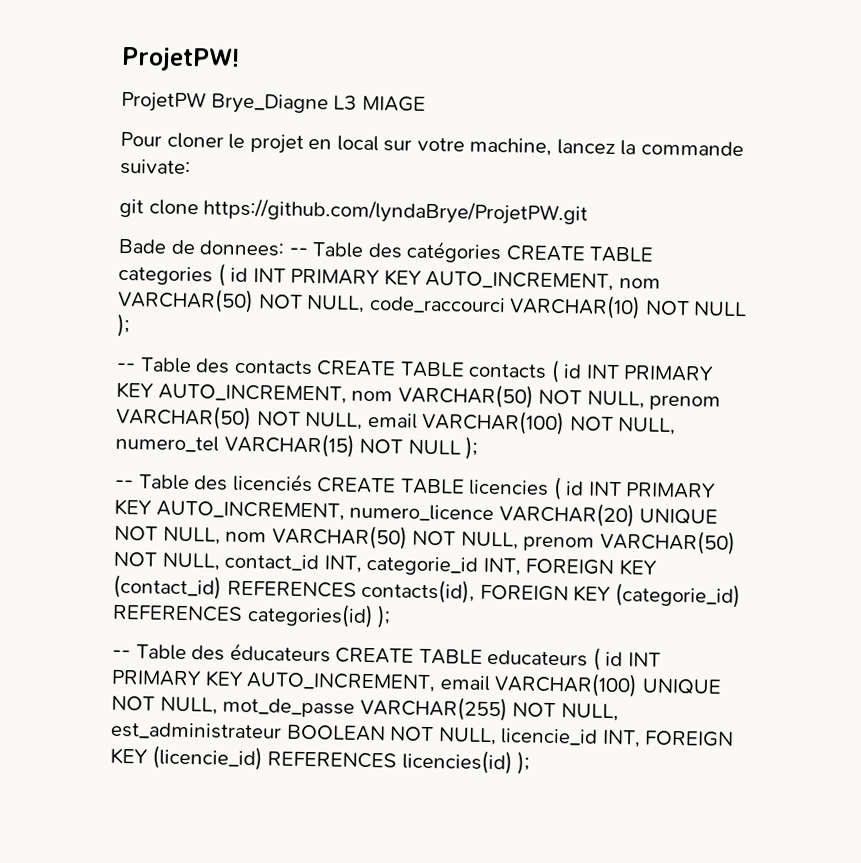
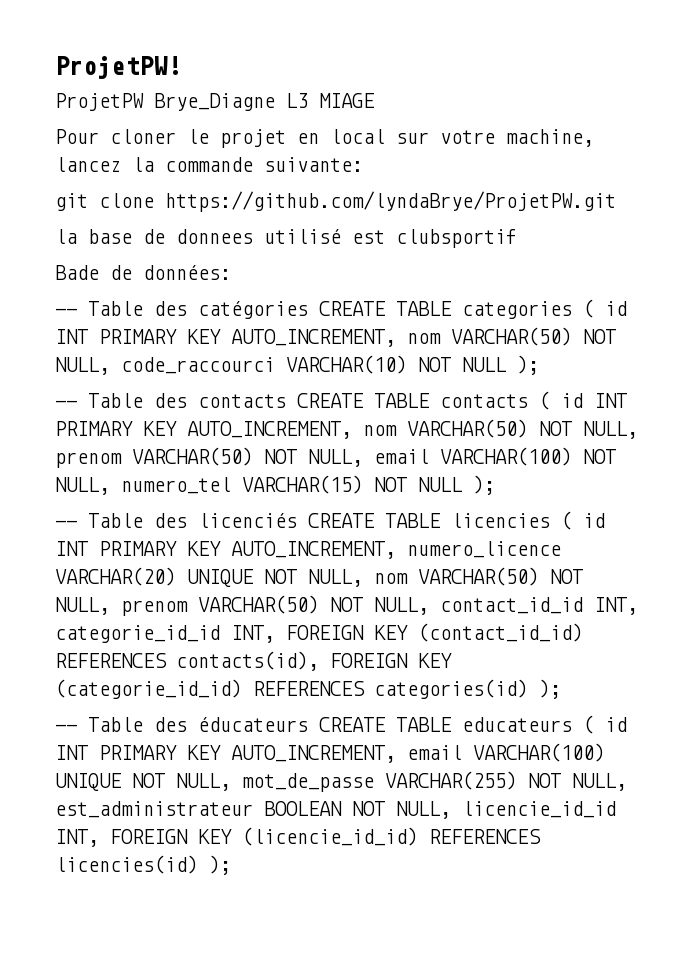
- Pour cloner le projet en local sur votre machine, lancez la commande suivate:
+ Pour cloner le projet en local sur votre machine, lancez la commande suivante:
+ la base de donnees utilisé est clubsportif
- Bade de donnees: -- Table des catégories CREATE TABLE categories ( id INT PRIMARY KEY AUTO_INCREMENT, nom VARCHAR(50) NOT NULL, code_raccourci VARCHAR(10) NOT NULL );
+ Bade de données:
+ -- Table des catégories CREATE TABLE categories ( id INT PRIMARY KEY AUTO_INCREMENT, nom VARCHAR(50) NOT NULL, code_raccourci VARCHAR(10) NOT NULL );
- -- Table des licenciés CREATE TABLE licencies ( id INT PRIMARY KEY AUTO_INCREMENT, numero_licence VARCHAR(20) UNIQUE NOT NULL, nom VARCHAR(50) NOT NULL, prenom VARCHAR(50) NOT NULL, contact_id INT, categorie_id INT, FOREIGN KEY (contact_id) REFERENCES contacts(id), FOREIGN KEY (categorie_id) REFERENCES categories(id) );
+ -- Table des licenciés CREATE TABLE licencies ( id INT PRIMARY KEY AUTO_INCREMENT, numero_licence VARCHAR(20) UNIQUE NOT NULL, nom VARCHAR(50) NOT NULL, prenom VARCHAR(50) NOT NULL, contact_id_id INT, categorie_id_id INT, FOREIGN KEY (contact_id_id) REFERENCES contacts(id), FOREIGN KEY (categorie_id_id) REFERENCES categories(id) );
- -- Table des éducateurs CREATE TABLE educateurs ( id INT PRIMARY KEY AUTO_INCREMENT, email VARCHAR(100) UNIQUE NOT NULL, mot_de_passe VARCHAR(255) NOT NULL, est_administrateur BOOLEAN NOT NULL, licencie_id INT, FOREIGN KEY (licencie_id) REFERENCES licencies(id) );
+ -- Table des éducateurs CREATE TABLE educateurs ( id INT PRIMARY KEY AUTO_INCREMENT, email VARCHAR(100) UNIQUE NOT NULL, mot_de_passe VARCHAR(255) NOT NULL, est_administrateur BOOLEAN NOT NULL, licencie_id_id INT, FOREIGN KEY (licencie_id_id) REFERENCES licencies(id) );

